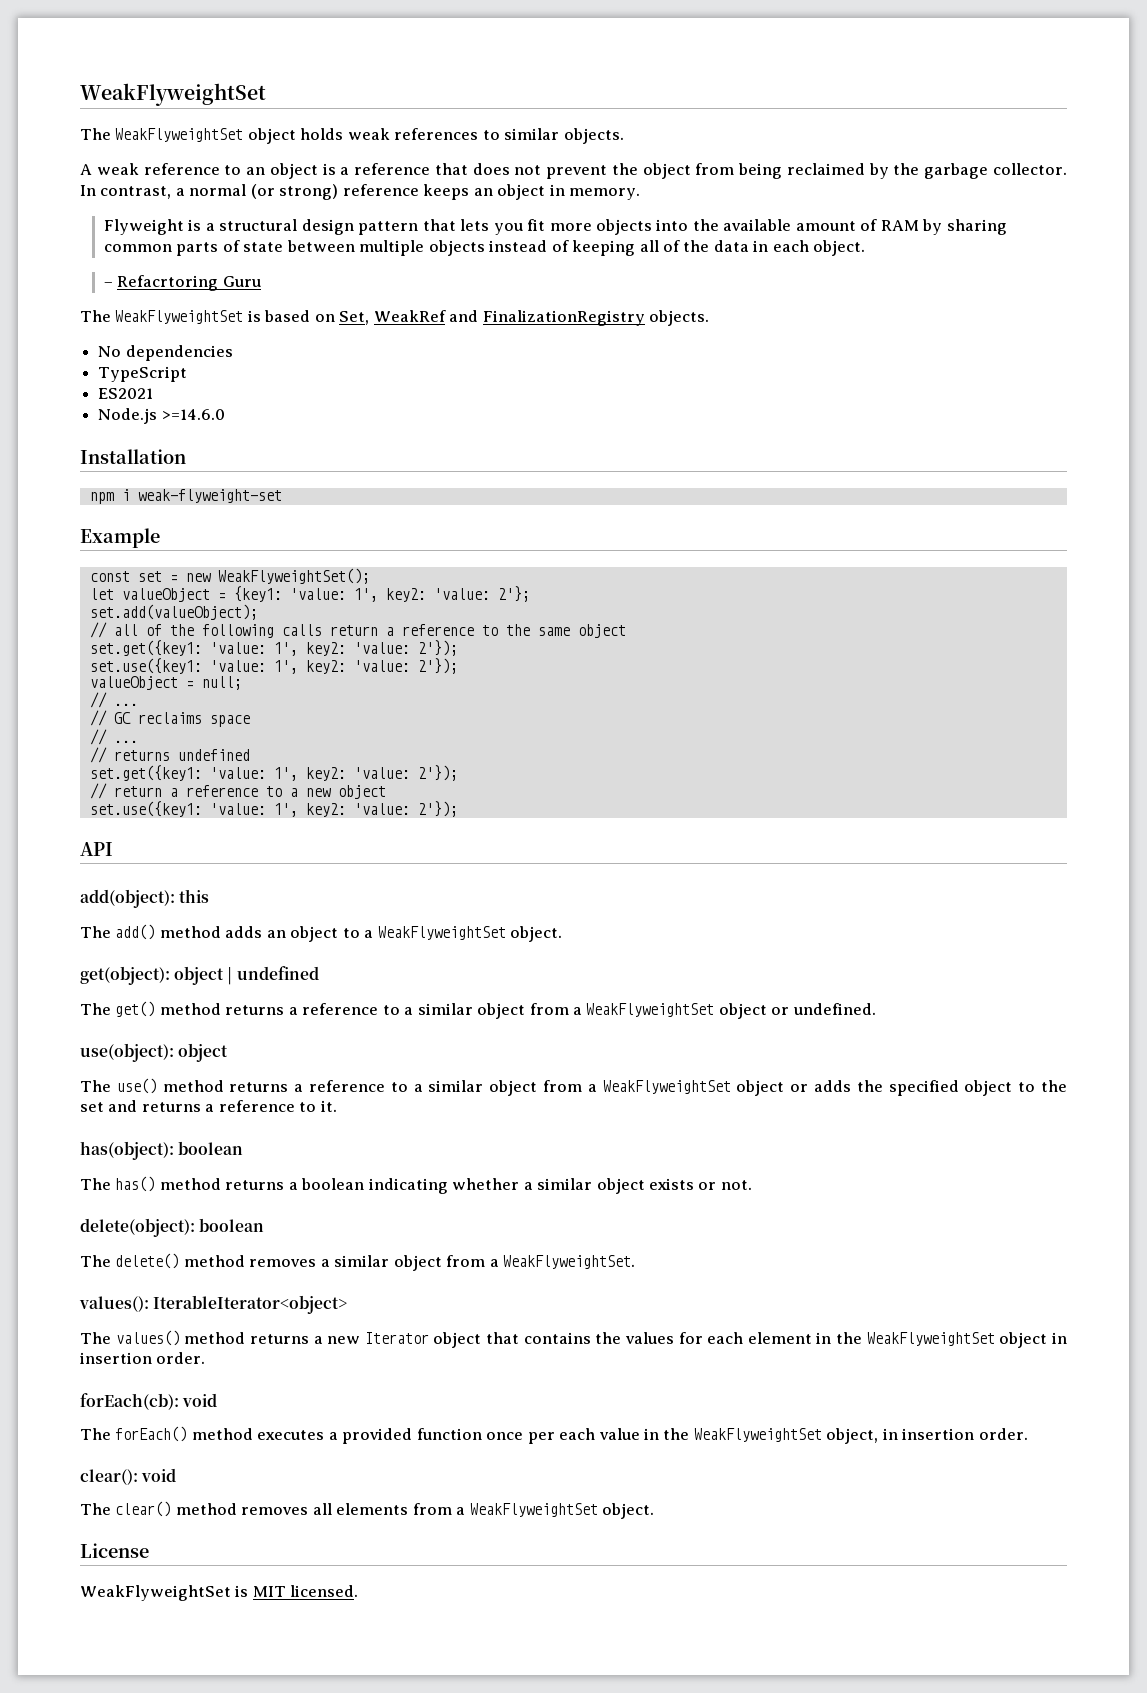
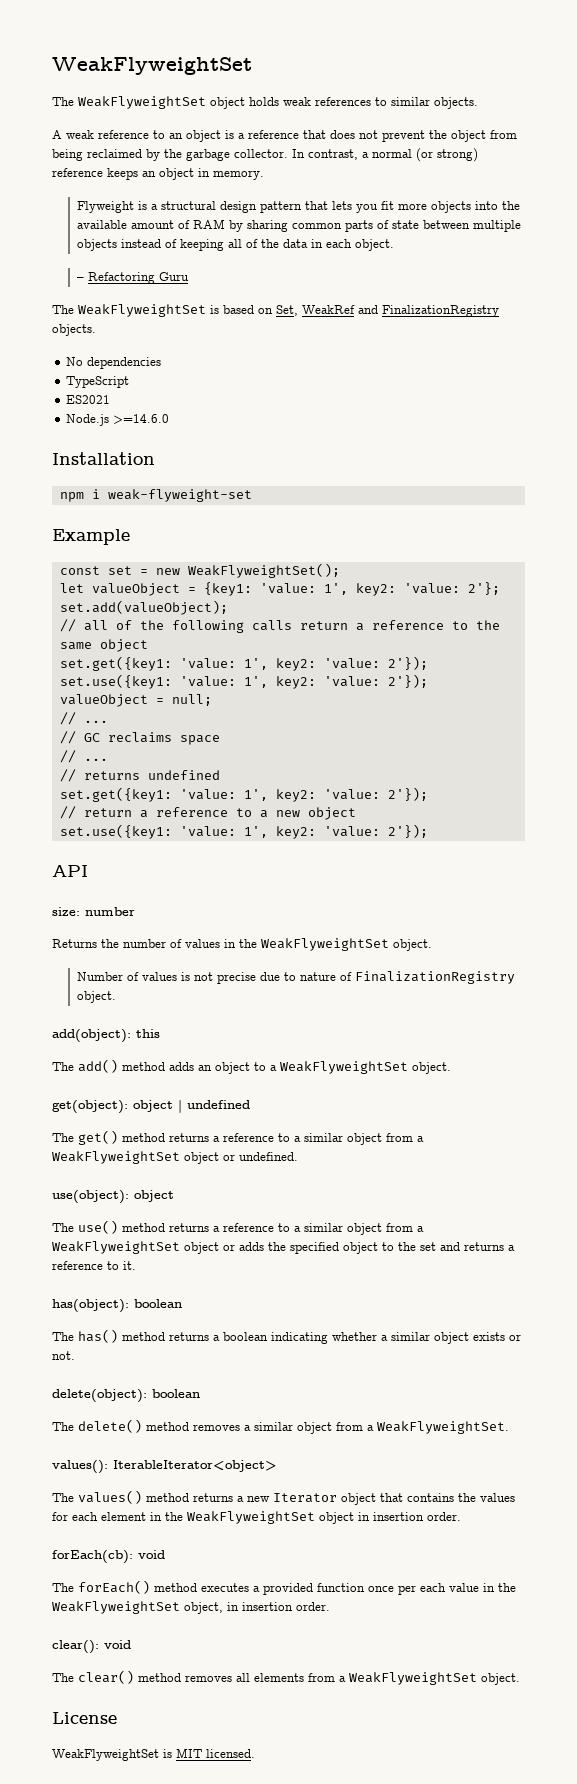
- – Refacrtoring Guru
+ – Refactoring Guru
+ size: number
+ Returns the number of values in the WeakFlyweightSet object.
+ Number of values is not precise due to nature of FinalizationRegistry object.

